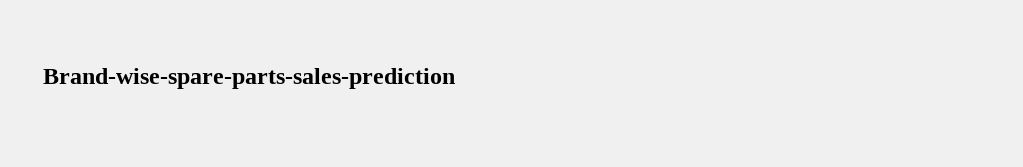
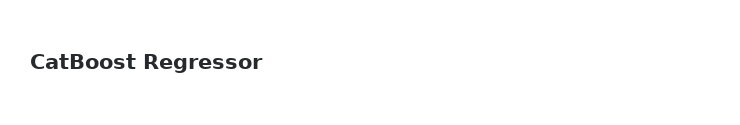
- Brand-wise-spare-parts-sales-prediction
+ CatBoost Regressor

